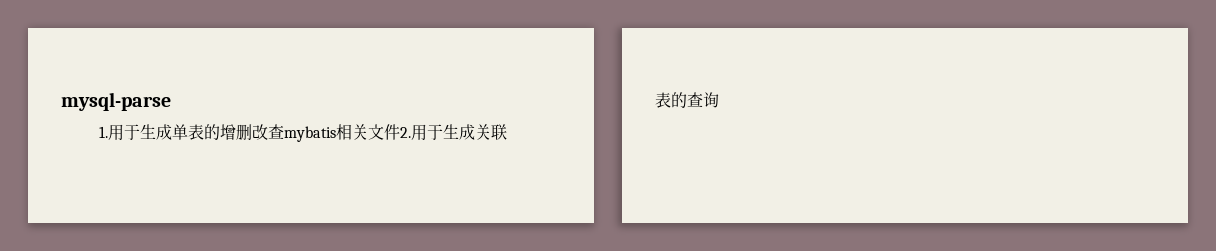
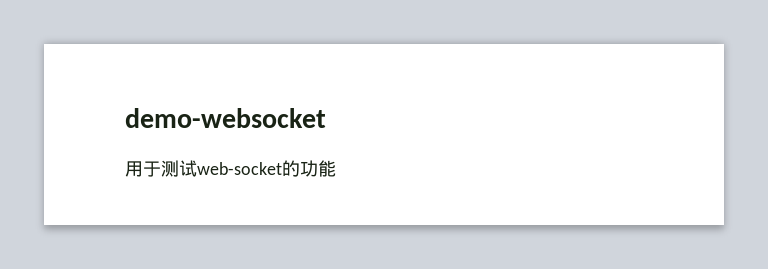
- mysql-parse
- 1.用于生成单表的增删改查mybatis相关文件2.用于生成关联表的查询
+ demo-websocket
+ 用于测试web-socket的功能

